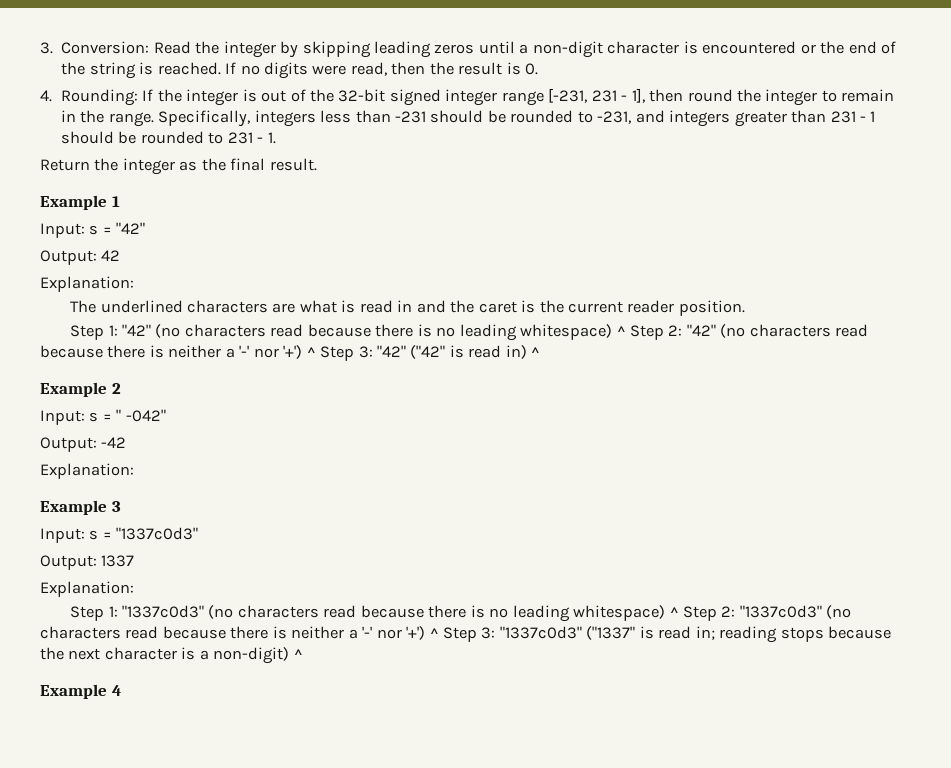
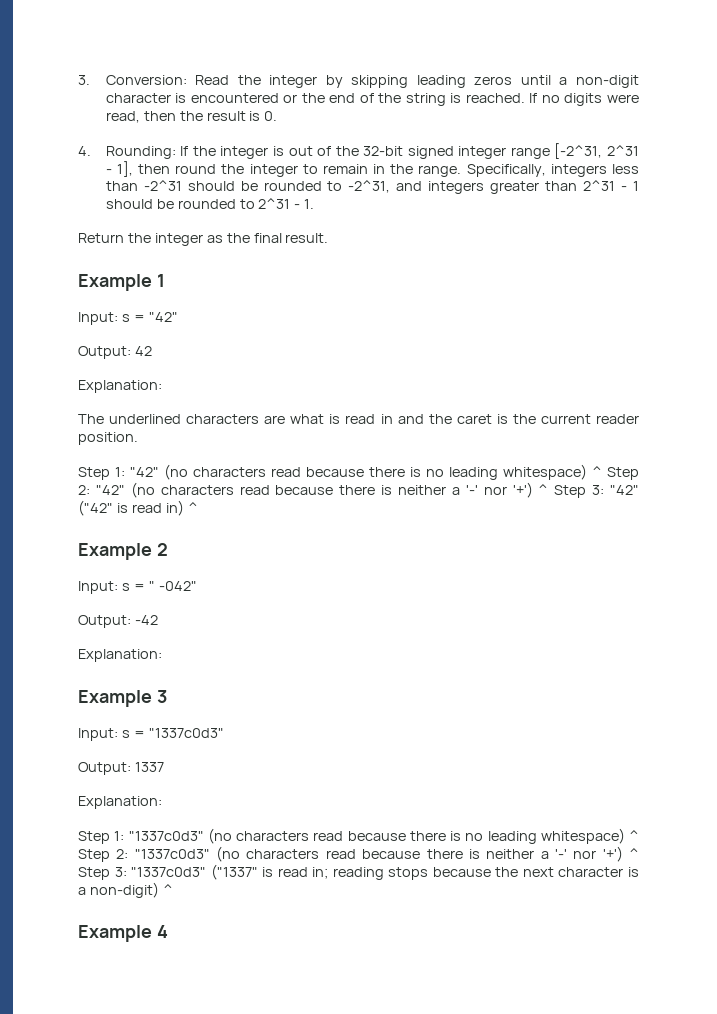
- 4. Rounding: If the integer is out of the 32-bit signed integer range [-231, 231 - 1], then round the integer to remain in the range.
+ 4. Rounding: If the integer is out of the 32-bit signed integer range [-2^31, 2^31 - 1], then round the integer to remain in the range.
- Specifically, integers less than -231 should be rounded to -231, and integers greater than 231 - 1 should be rounded to 231 - 1.
+ Specifically, integers less than -2^31 should be rounded to -2^31, and integers greater than 2^31 - 1 should be rounded to 2^31 - 1.

